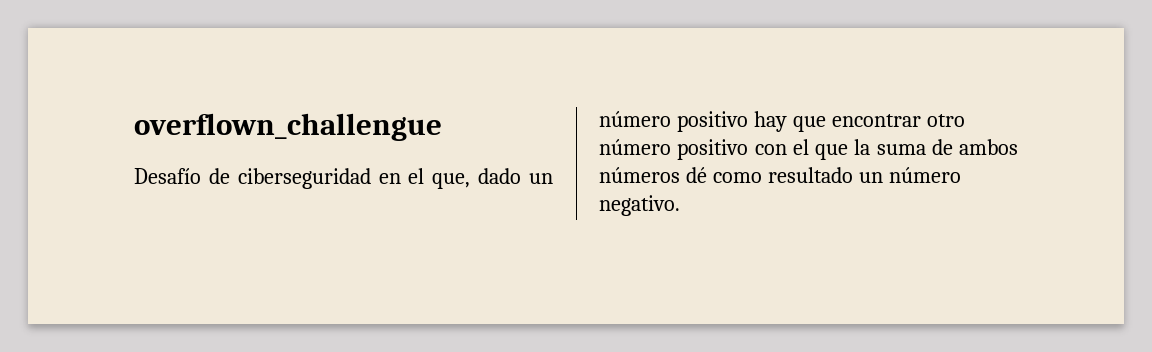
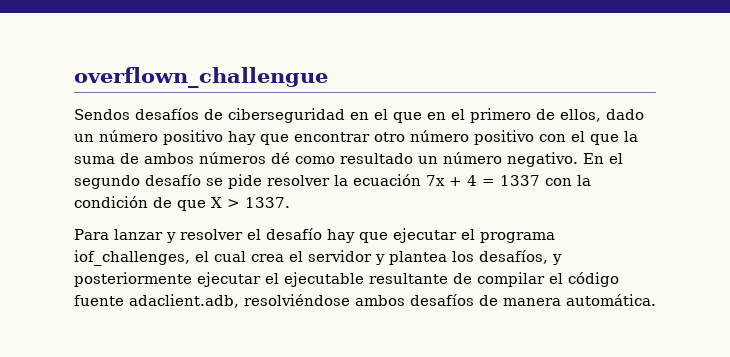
- Desafío de ciberseguridad en el que, dado un número positivo hay que encontrar otro número positivo con el que la suma de ambos números dé como resultado un número negativo.
+ Sendos desafíos de ciberseguridad en el que en el primero de ellos, dado un número positivo hay que encontrar otro número positivo con el que la suma de ambos números dé como resultado un número negativo.
+ En el segundo desafío se pide resolver la ecuación 7x + 4 = 1337 con la condición de que X > 1337.
+ Para lanzar y resolver el desafío hay que ejecutar el programa iof_challenges, el cual crea el servidor y plantea los desafíos, y posteriormente ejecutar el ejecutable resultante de compilar el código fuente adaclient.adb, resolviéndose ambos desafíos de manera automática.

